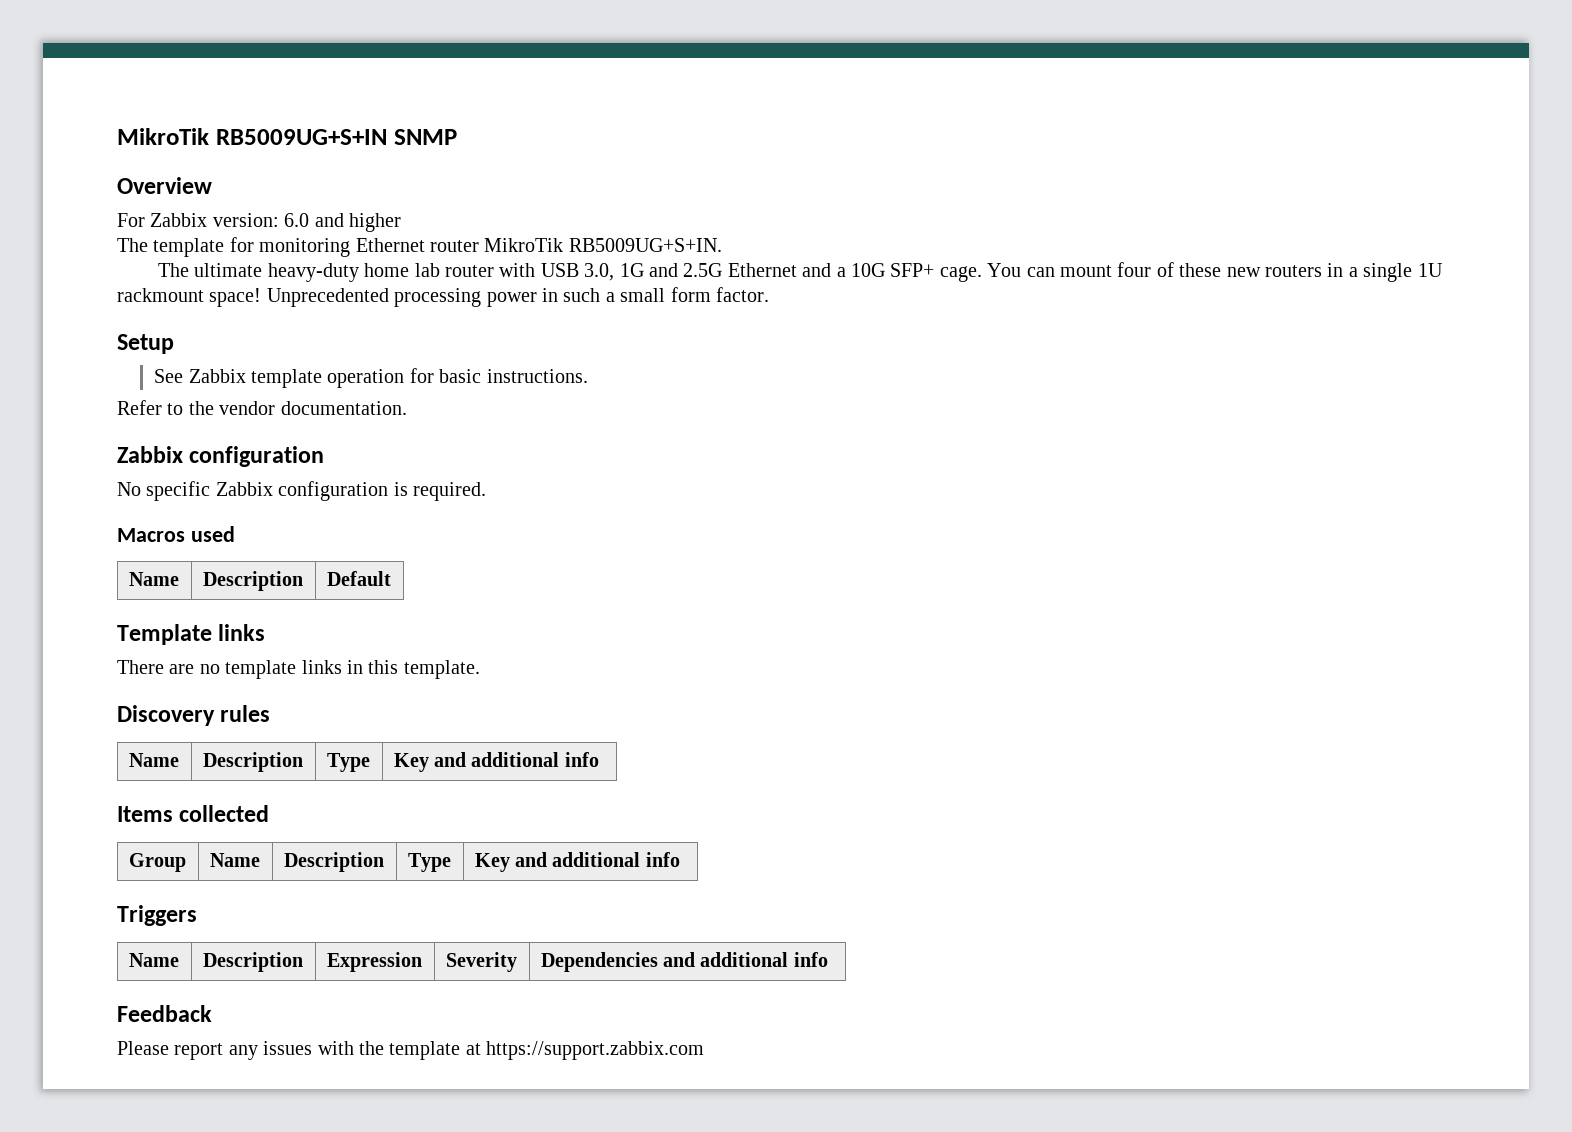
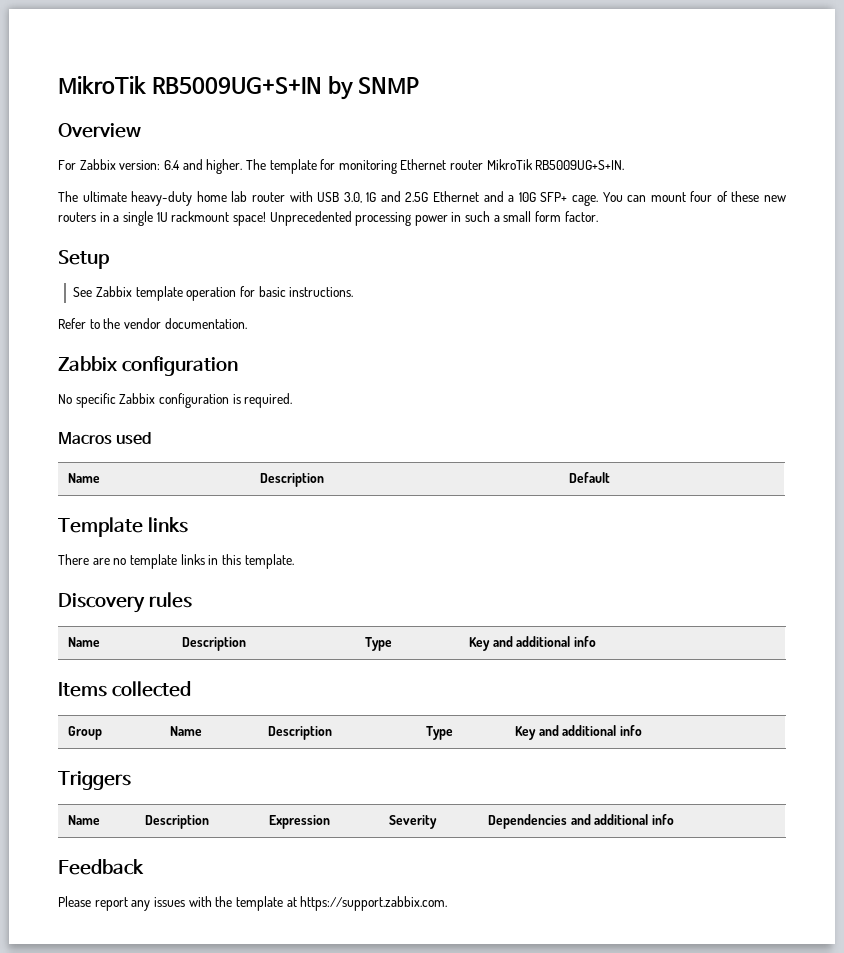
- MikroTik RB5009UG+S+IN SNMP
+ MikroTik RB5009UG+S+IN by SNMP
- For Zabbix version: 6.0 and higher
- The template for monitoring Ethernet router MikroTik RB5009UG+S+IN.
+ For Zabbix version: 6.4 and higher. The template for monitoring Ethernet router MikroTik RB5009UG+S+IN.
- Please report any issues with the template at https://support.zabbix.com
+ Please report any issues with the template at https://support.zabbix.com.

